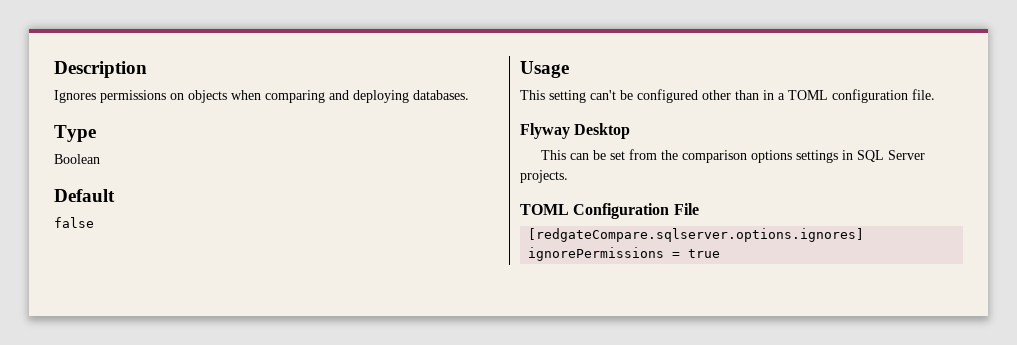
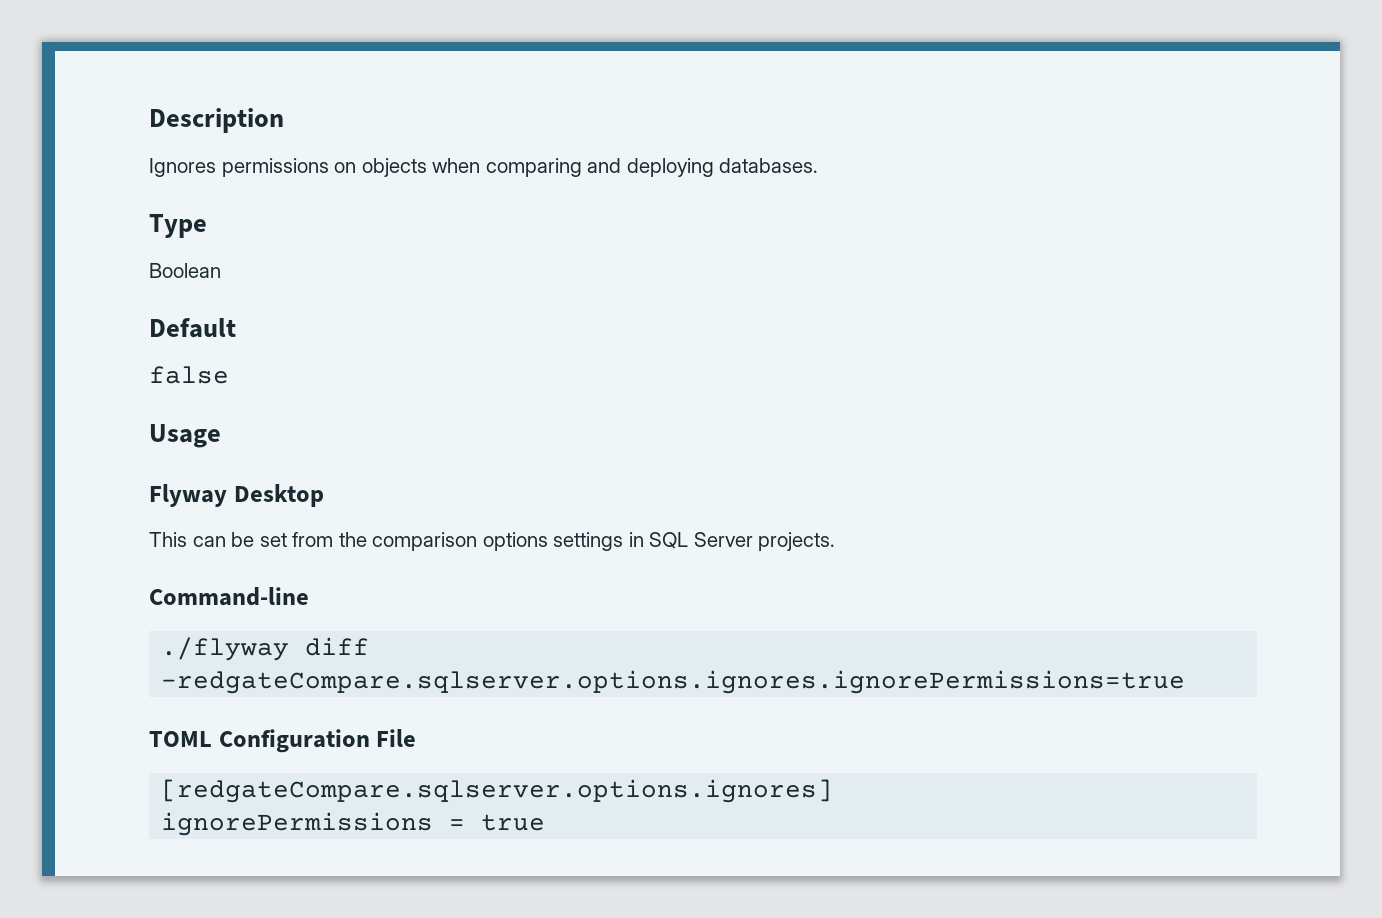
- This setting can't be configured other than in a TOML configuration file.
+ Command-line
+ ./flyway diff -redgateCompare.sqlserver.options.ignores.ignorePermissions=true

